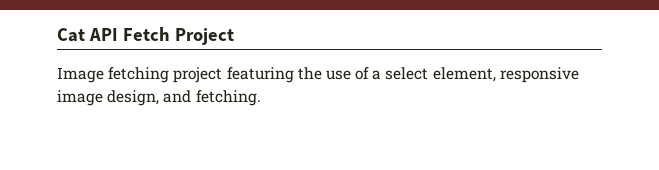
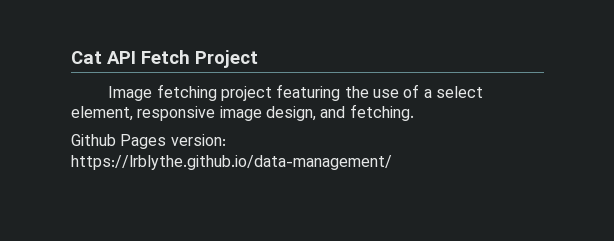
+ Github Pages version: https://lrblythe.github.io/data-management/

